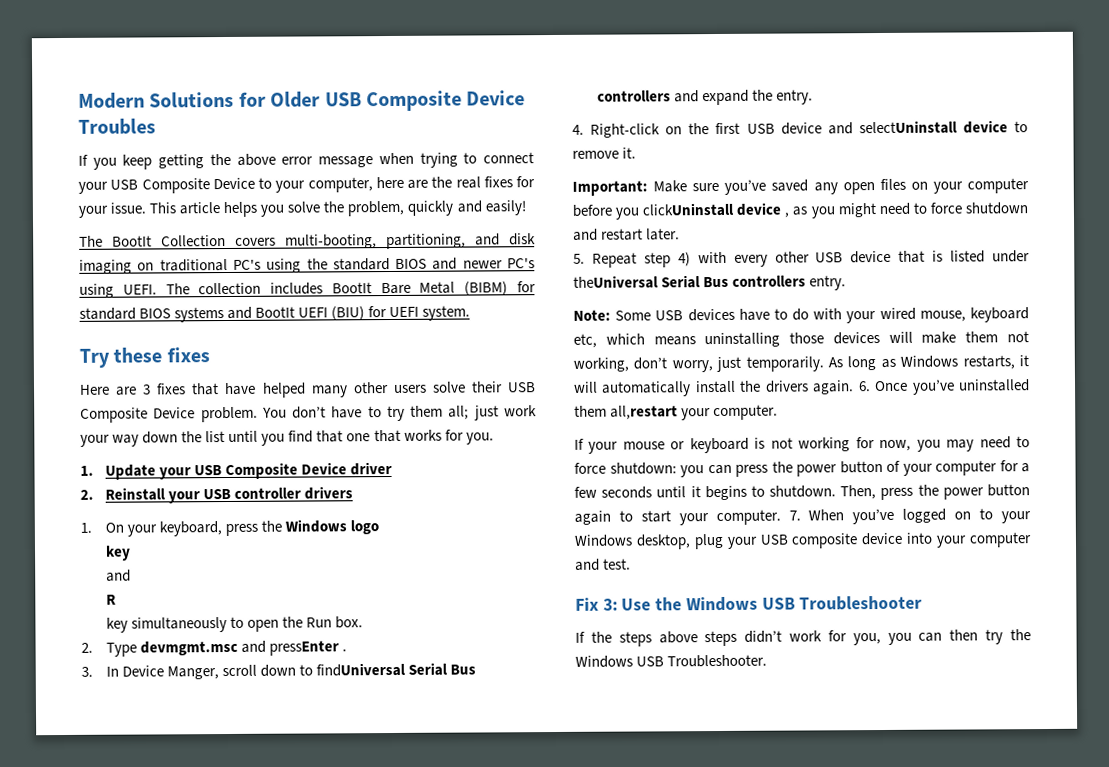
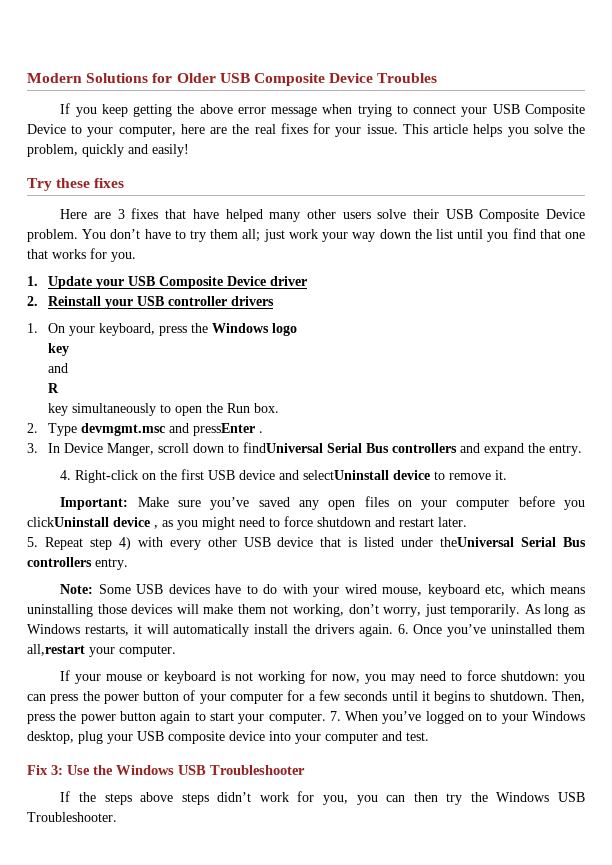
- The BootIt Collection covers multi-booting, partitioning, and disk imaging on traditional PC's using the standard BIOS and newer PC's using UEFI. The collection includes BootIt Bare Metal (BIBM) for standard BIOS systems and BootIt UEFI (BIU) for UEFI system.

